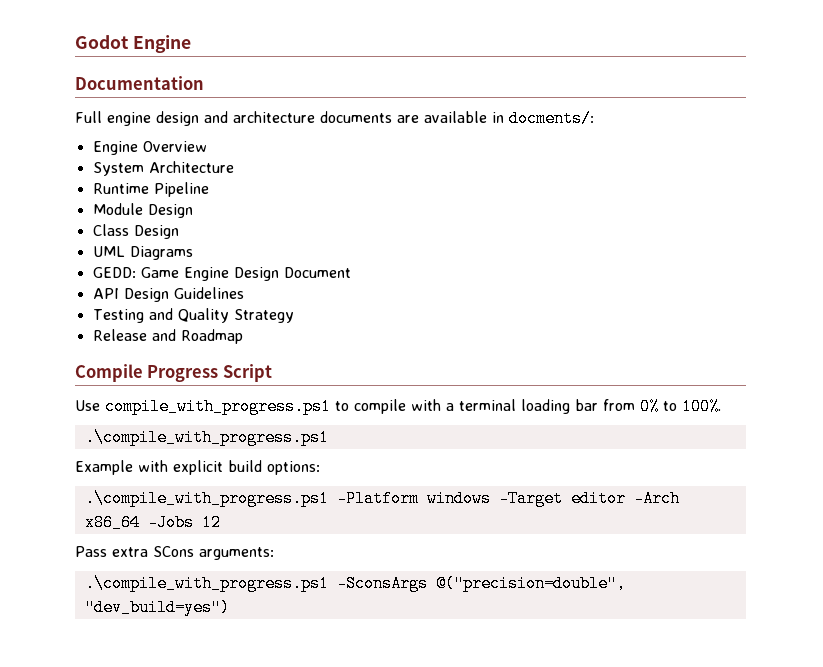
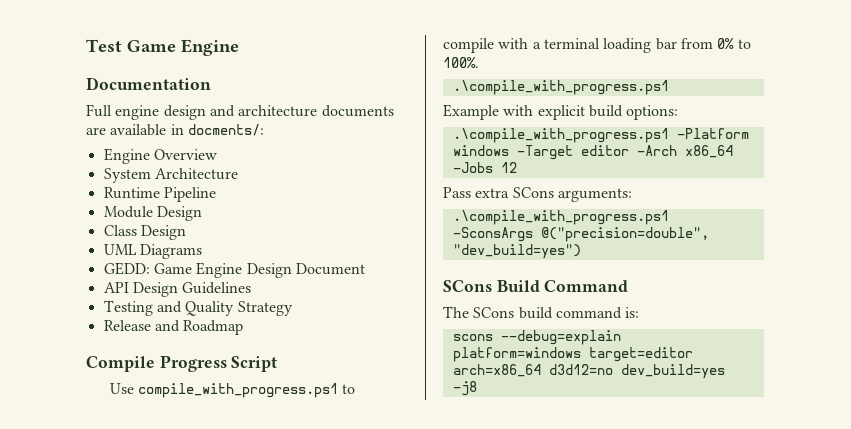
- Godot Engine
+ Test Game Engine
+ SCons Build Command
+ The SCons build command is:
+ scons --debug=explain platform=windows target=editor arch=x86_64 d3d12=no dev_build=yes -j8

